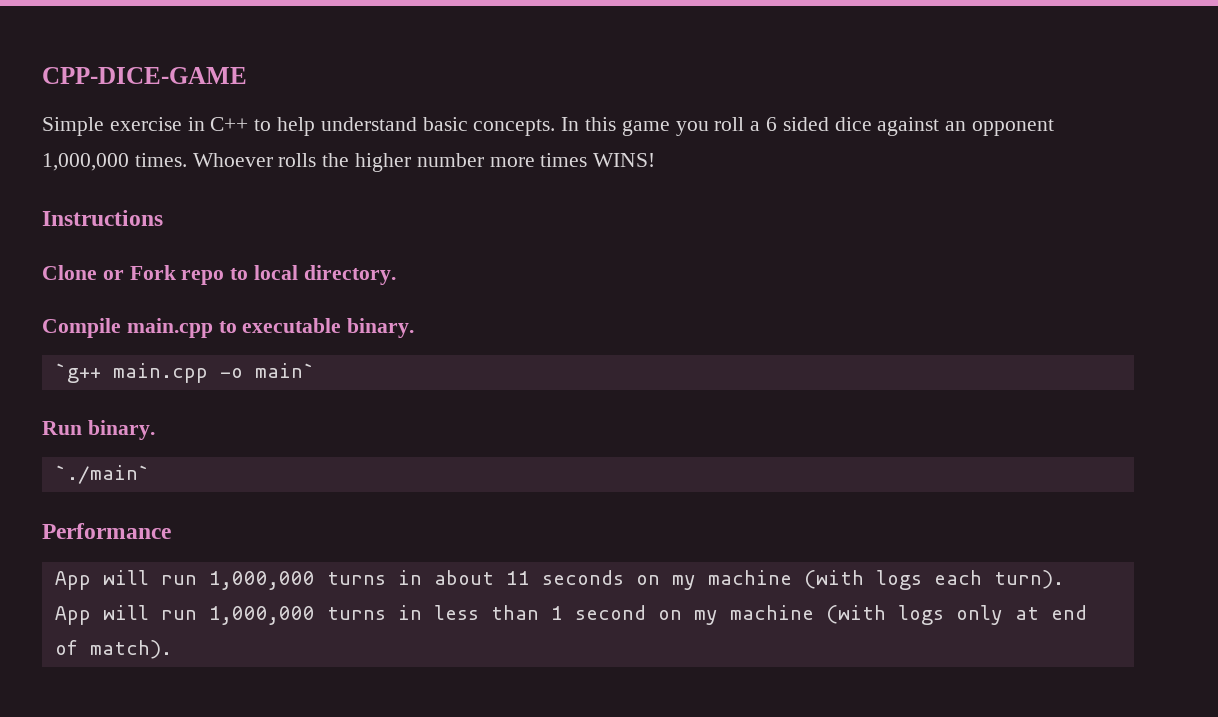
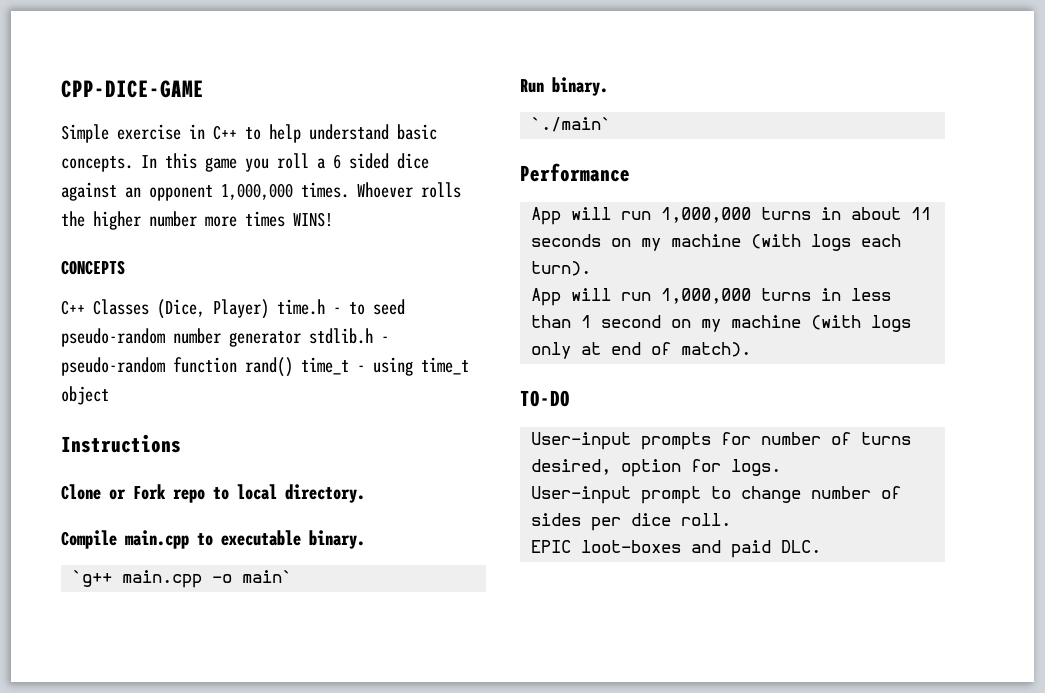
+ CONCEPTS
+ C++ Classes (Dice, Player) time.h - to seed pseudo-random number generator stdlib.h - pseudo-random function rand() time_t - using time_t object
+ TO-DO
+ User-input prompts for number of turns desired, option for logs.
+ User-input prompt to change number of sides per dice roll.
+ EPIC loot-boxes and paid DLC.

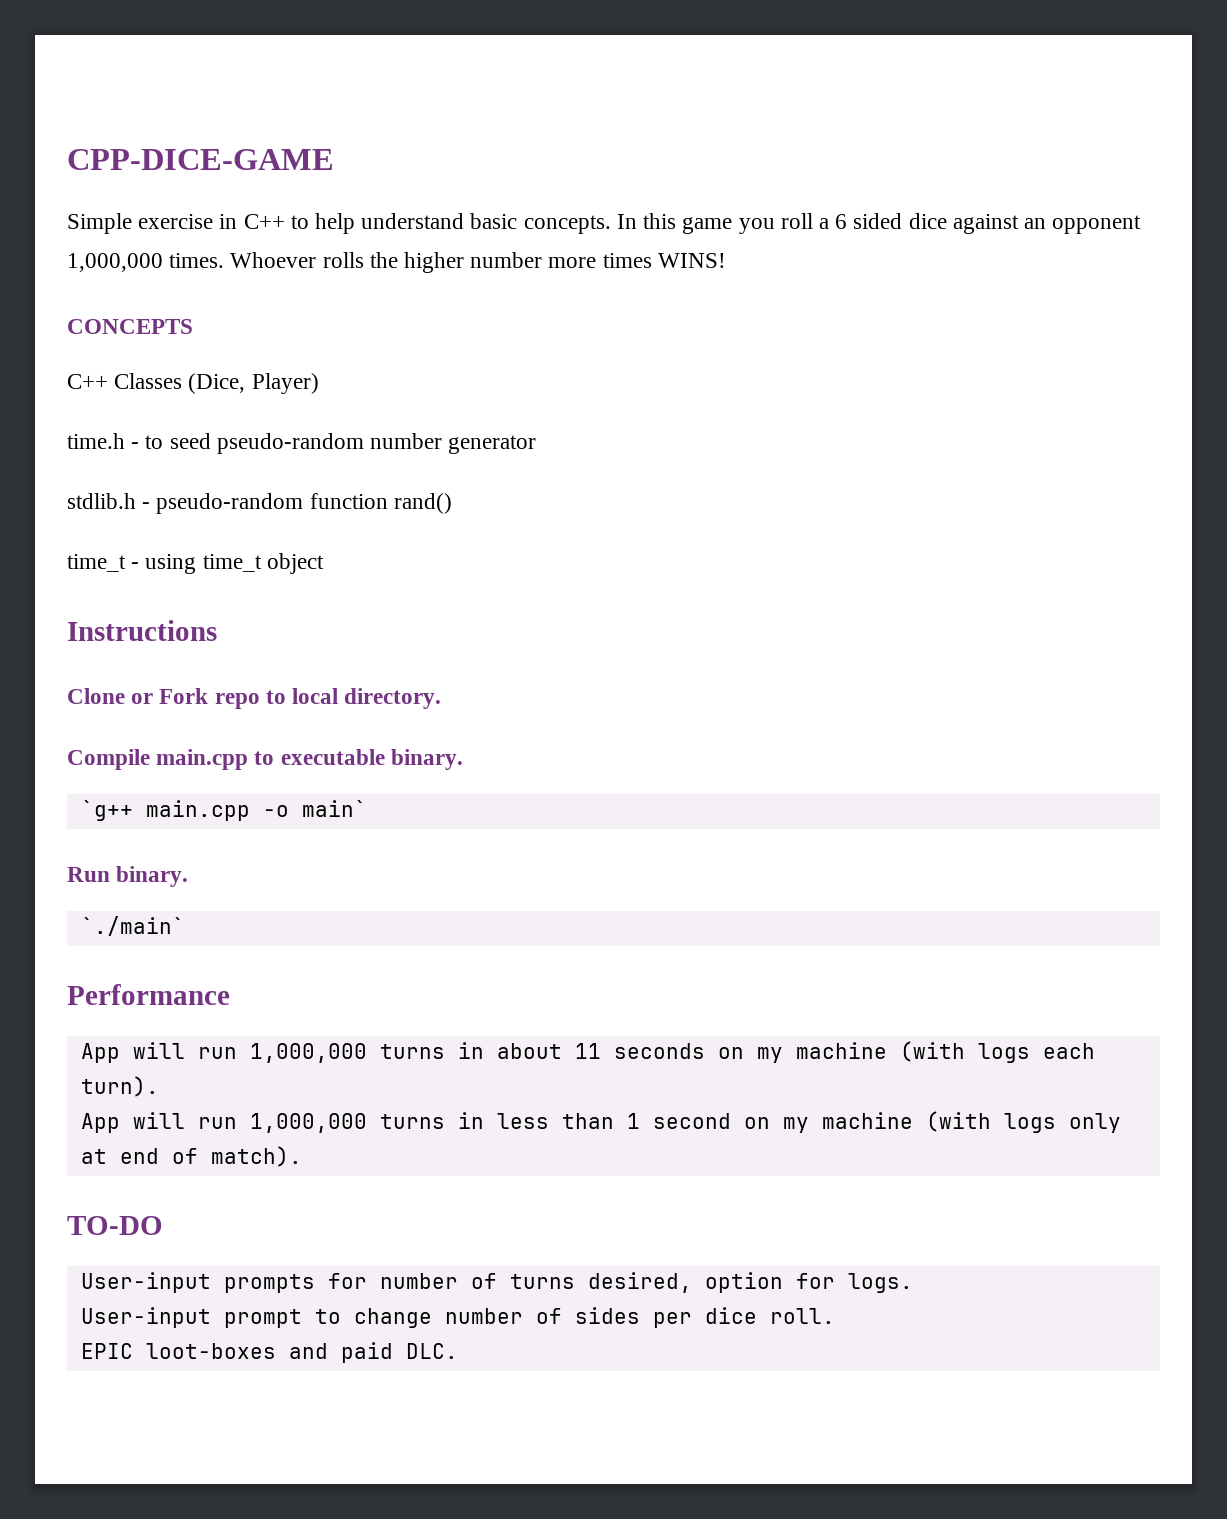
- C++ Classes (Dice, Player) time.h - to seed pseudo-random number generator stdlib.h - pseudo-random function rand() time_t - using time_t object
+ C++ Classes (Dice, Player)
+ time.h - to seed pseudo-random number generator
+ stdlib.h - pseudo-random function rand()
+ time_t - using time_t object

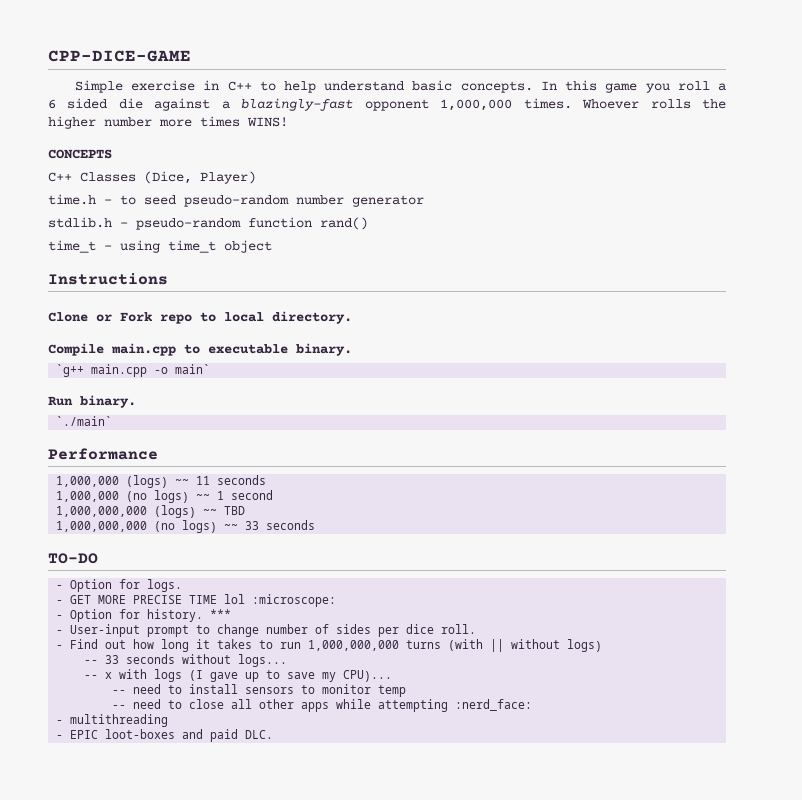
- In this game you roll a 6 sided dice against an opponent 1,000,000 times.
+ In this game you roll a 6 sided die against a blazingly-fast opponent 1,000,000 times.
- App will run 1,000,000 turns in about 11 seconds on my machine (with logs each turn).
- App will run 1,000,000 turns in less than 1 second on my machine (with logs only at end of match).
+ 1,000,000 (logs) ~~ 11 seconds
+ 1,000,000 (no logs) ~~ 1 second
+ 1,000,000,000 (logs) ~~ TBD
+ 1,000,000,000 (no logs) ~~ 33 seconds
  TO-DO
- User-input prompts for number of turns desired, option for logs.
- User-input prompt to change number of sides per dice roll.
+ - Option for logs.
+ - GET MORE PRECISE TIME lol :microscope:
+ - Option for history. ***
+ - User-input prompt to change number of sides per dice roll.
- EPIC loot-boxes and paid DLC.
+ - Find out how long it takes to run 1,000,000,000 turns (with || without logs)
+ -- 33 seconds without logs...
+ -- x with logs (I gave up to save my CPU)...
+ -- need to install sensors to monitor temp
+ -- need to close all other apps while attempting :nerd_face:
+ - multithreading
+ - EPIC loot-boxes and paid DLC.

